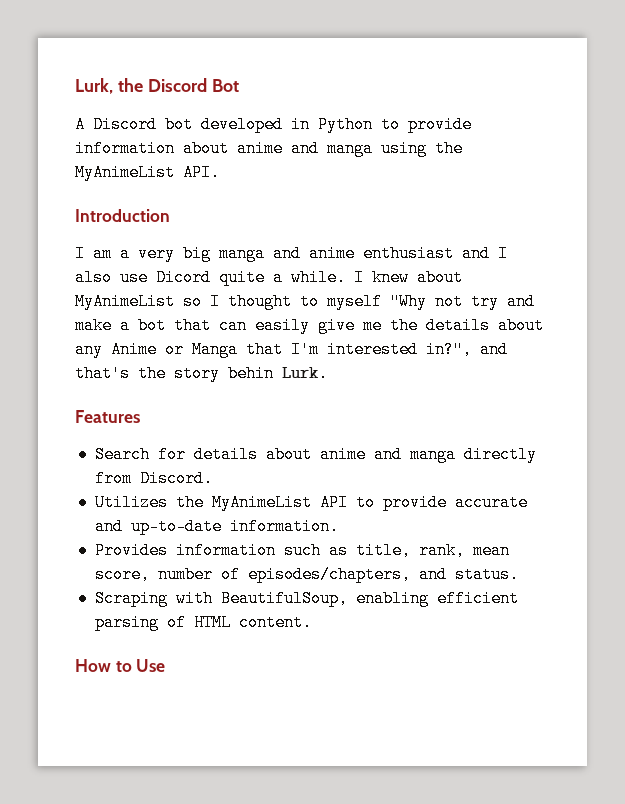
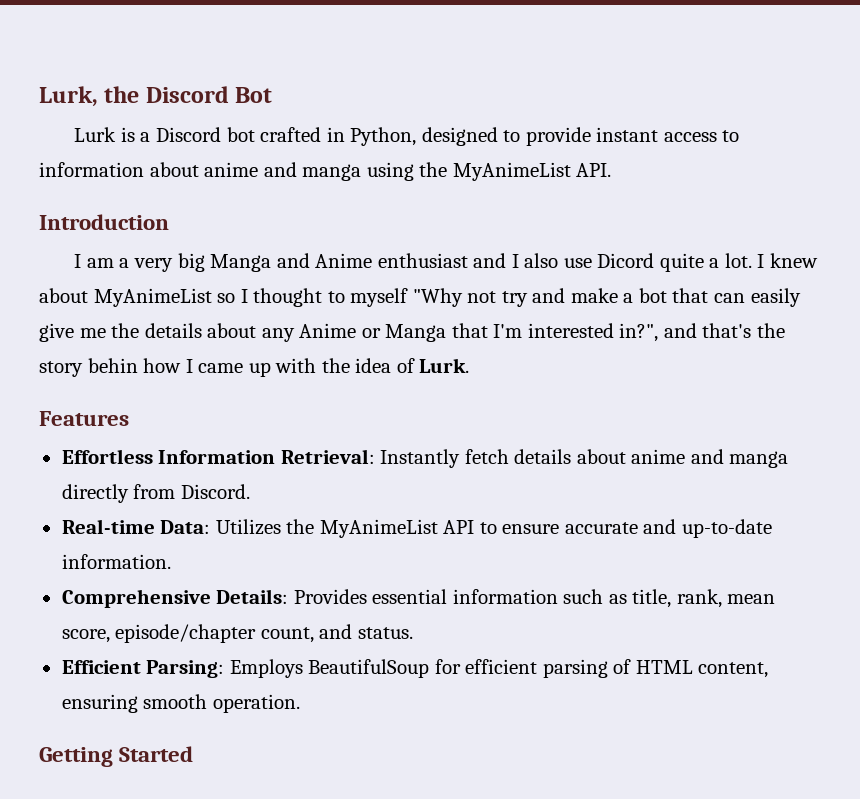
- A Discord bot developed in Python to provide information about anime and manga using the MyAnimeList API.
+ Lurk is a Discord bot crafted in Python, designed to provide instant access to information about anime and manga using the MyAnimeList API.
- I am a very big manga and anime enthusiast and I also use Dicord quite a while.
+ I am a very big Manga and Anime enthusiast and I also use Dicord quite a lot.
- I knew about MyAnimeList so I thought to myself "Why not try and make a bot that can easily give me the details about any Anime or Manga that I'm interested in?", and that's the story behin Lurk.
+ I knew about MyAnimeList so I thought to myself "Why not try and make a bot that can easily give me the details about any Anime or Manga that I'm interested in?", and that's the story behin how I came up with the idea of Lurk.
  Features
- Search for details about anime and manga directly from Discord.
+ Effortless Information Retrieval: Instantly fetch details about anime and manga directly from Discord.
- Utilizes the MyAnimeList API to provide accurate and up-to-date information.
+ Real-time Data: Utilizes the MyAnimeList API to ensure accurate and up-to-date information.
- Provides information such as title, rank, mean score, number of episodes/chapters, and status.
+ Comprehensive Details: Provides essential information such as title, rank, mean score, episode/chapter count, and status.
- Scraping with BeautifulSoup, enabling efficient parsing of HTML content.
- How to Use
+ Efficient Parsing: Employs BeautifulSoup for efficient parsing of HTML content, ensuring smooth operation.
+ Getting Started

